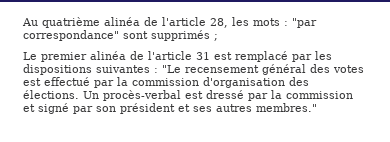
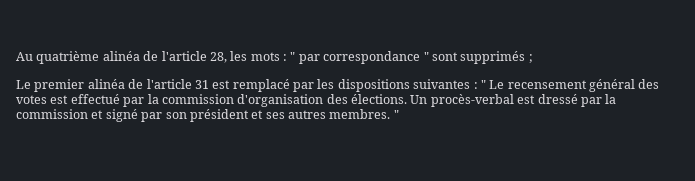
- Au quatrième alinéa de l'article 28, les mots : "par correspondance" sont supprimés ;
+ Au quatrième alinéa de l'article 28, les mots : " par correspondance " sont supprimés ;
- Le premier alinéa de l'article 31 est remplacé par les dispositions suivantes : "Le recensement général des votes est effectué par la commission d'organisation des élections.
+ Le premier alinéa de l'article 31 est remplacé par les dispositions suivantes : " Le recensement général des votes est effectué par la commission d'organisation des élections.
- Un procès-verbal est dressé par la commission et signé par son président et ses autres membres."
+ Un procès-verbal est dressé par la commission et signé par son président et ses autres membres. "

